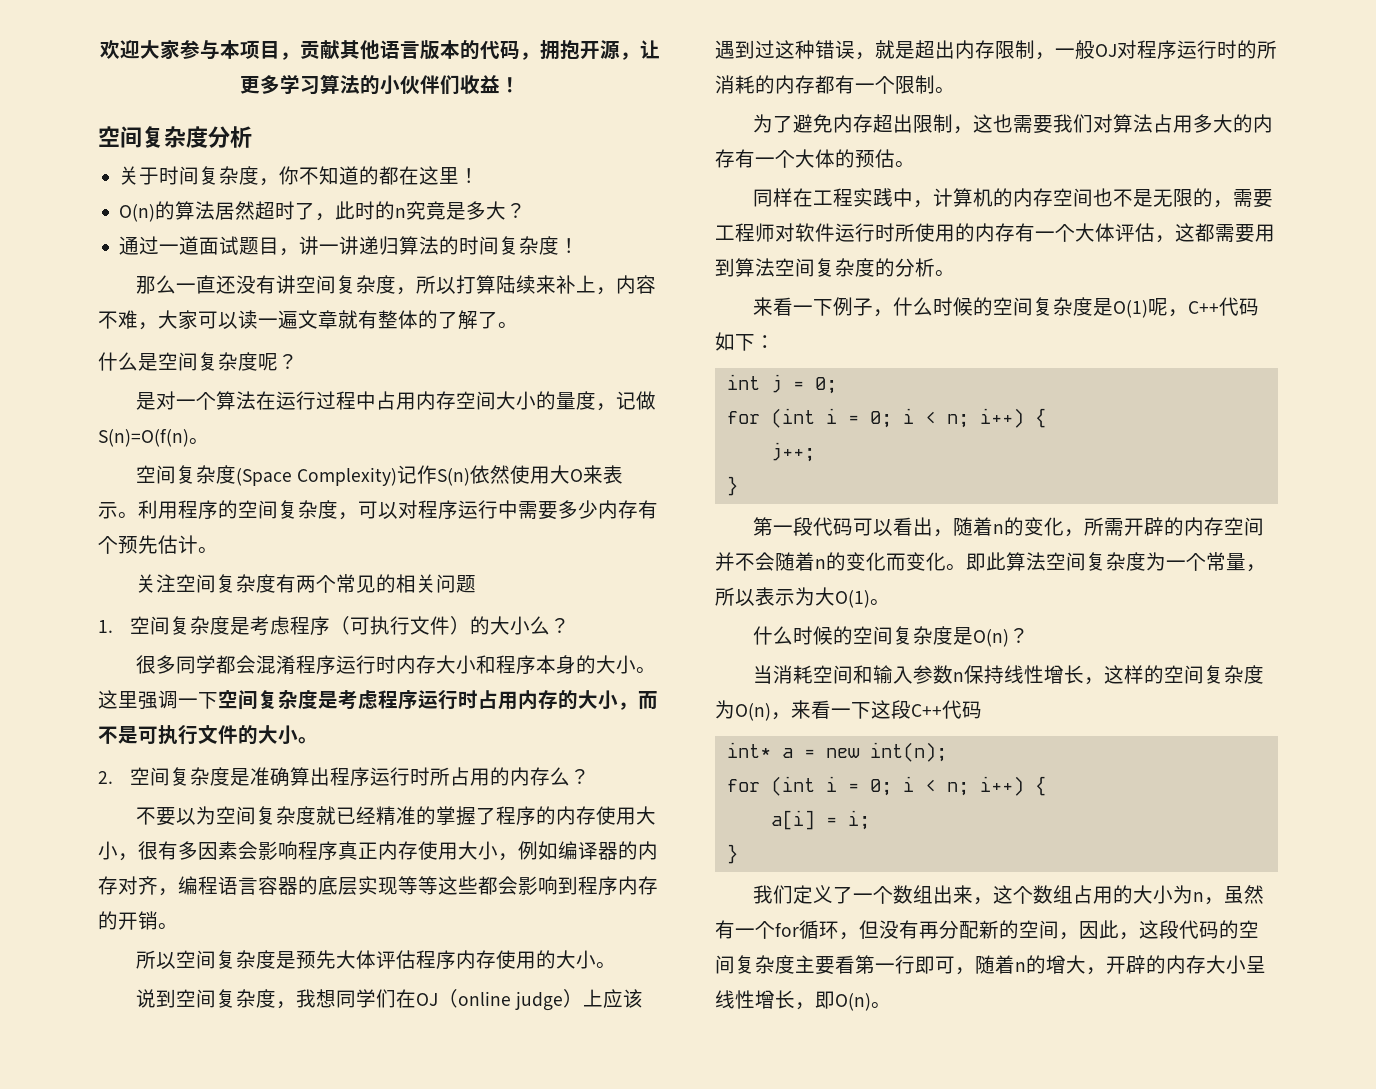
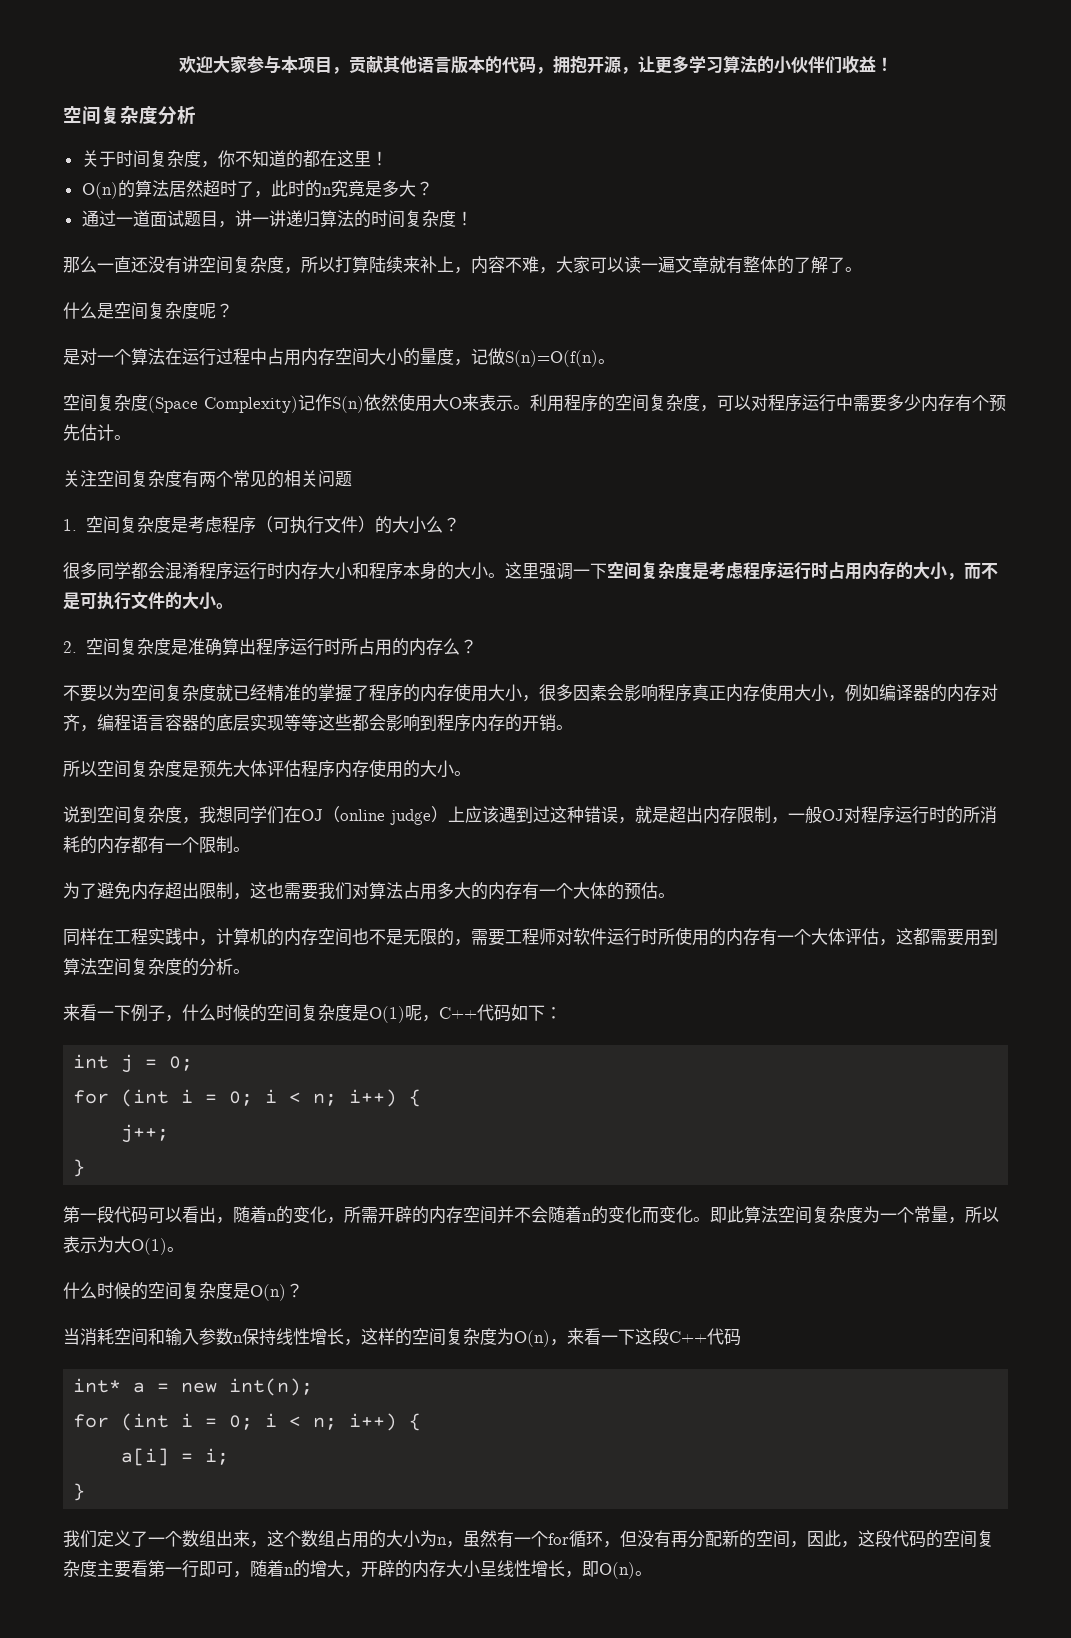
- 不要以为空间复杂度就已经精准的掌握了程序的内存使用大小，很有多因素会影响程序真正内存使用大小，例如编译器的内存对齐，编程语言容器的底层实现等等这些都会影响到程序内存的开销。
+ 不要以为空间复杂度就已经精准的掌握了程序的内存使用大小，很多因素会影响程序真正内存使用大小，例如编译器的内存对齐，编程语言容器的底层实现等等这些都会影响到程序内存的开销。

